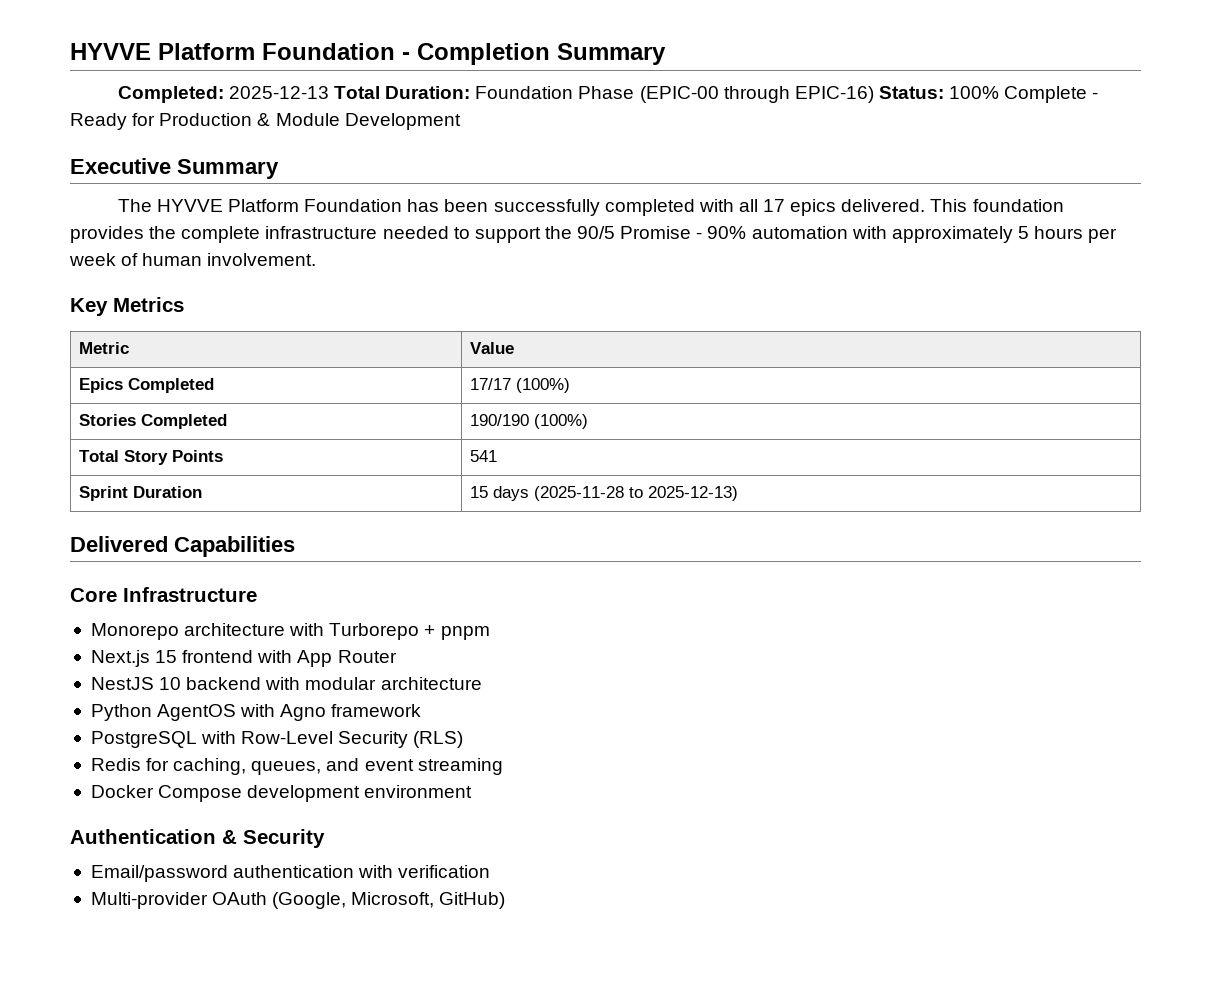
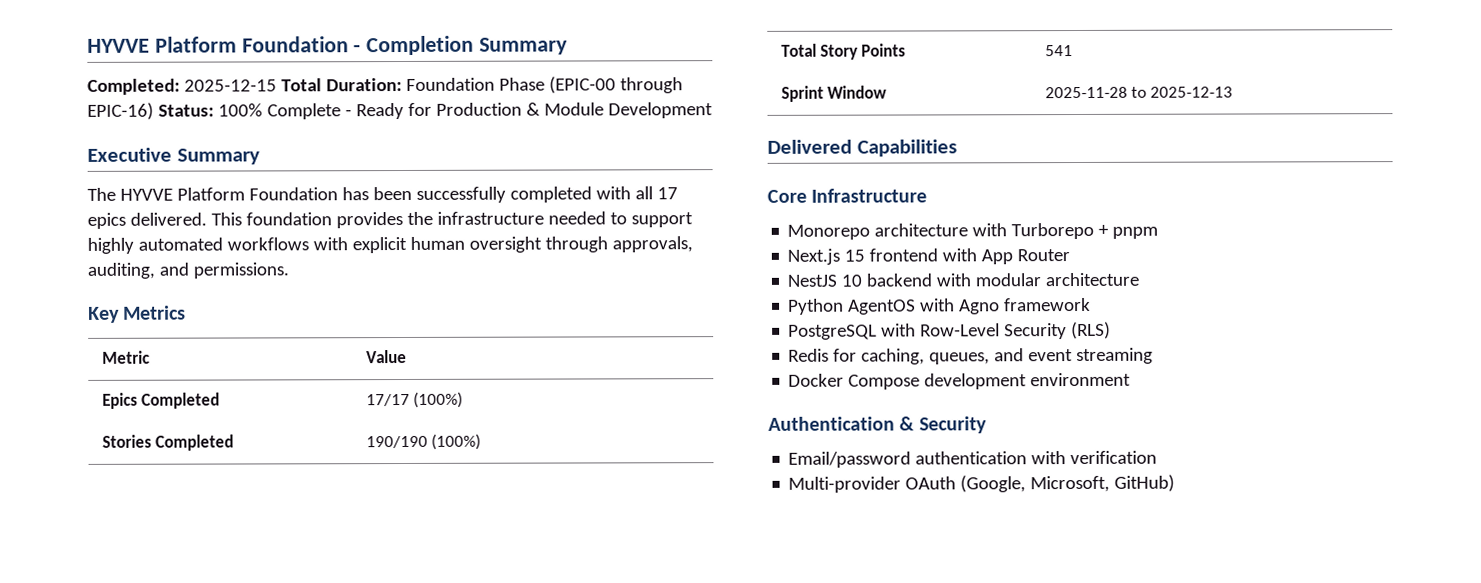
- Completed: 2025-12-13 Total Duration: Foundation Phase (EPIC-00 through EPIC-16) Status: 100% Complete - Ready for Production & Module Development
+ Completed: 2025-12-15 Total Duration: Foundation Phase (EPIC-00 through EPIC-16) Status: 100% Complete - Ready for Production & Module Development
- This foundation provides the complete infrastructure needed to support the 90/5 Promise - 90% automation with approximately 5 hours per week of human involvement.
+ This foundation provides the infrastructure needed to support highly automated workflows with explicit human oversight through approvals, auditing, and permissions.
- Sprint Duration | 15 days (2025-11-28 to 2025-12-13)
+ Sprint Window | 2025-11-28 to 2025-12-13

